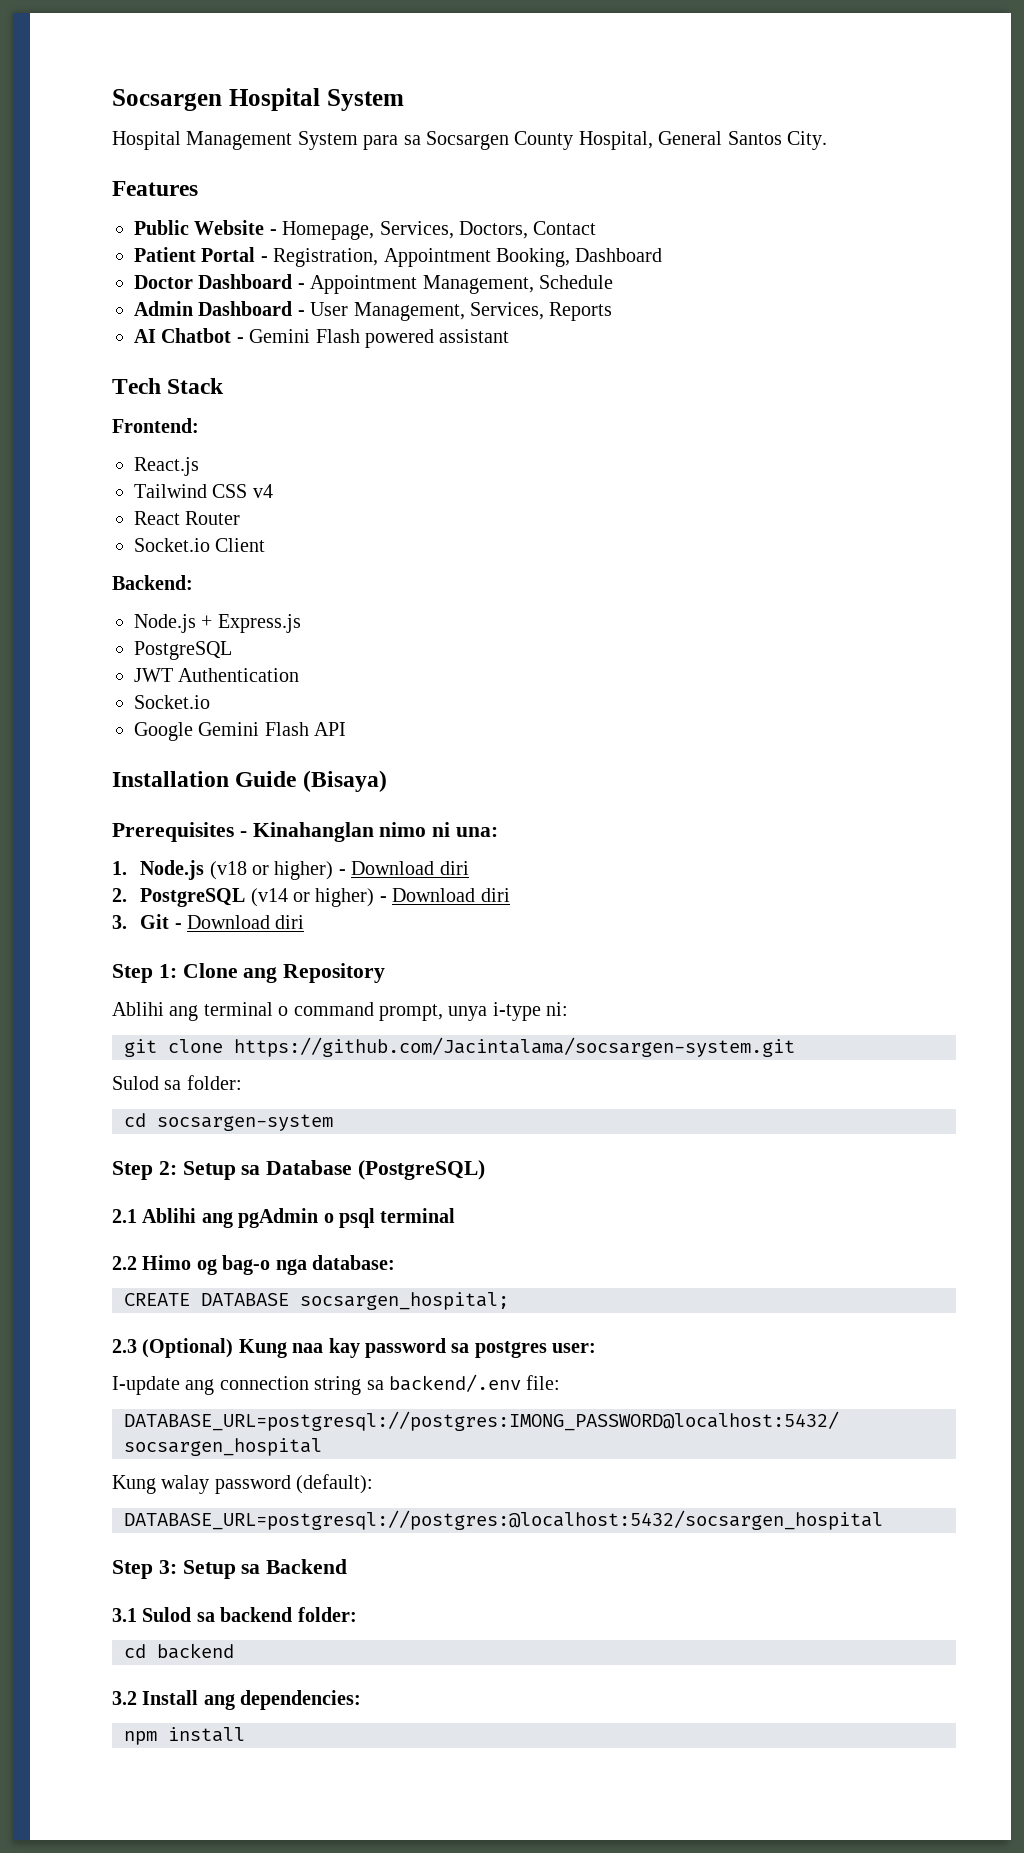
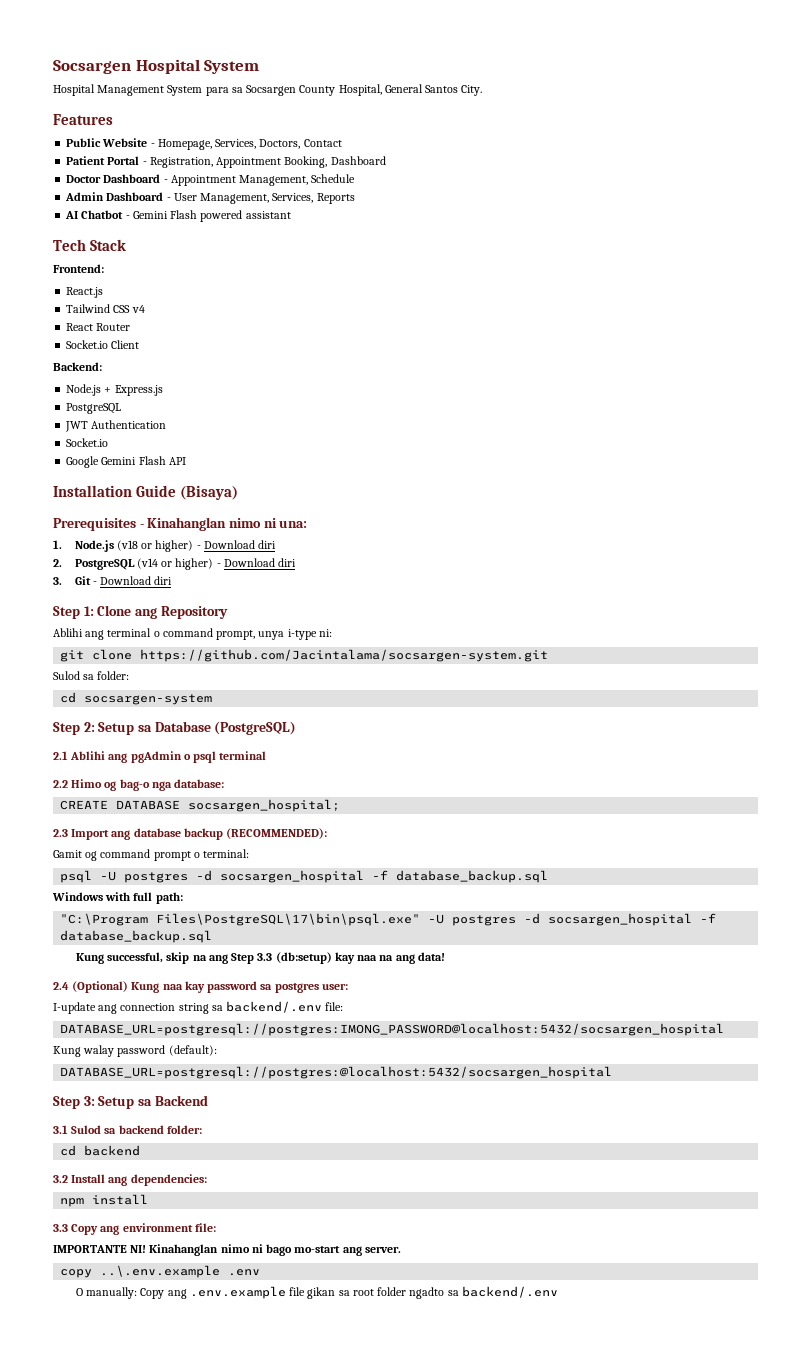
- 2.3 (Optional) Kung naa kay password sa postgres user:
+ 2.3 Import ang database backup (RECOMMENDED):
+ Gamit og command prompt o terminal:
+ psql -U postgres -d socsargen_hospital -f database_backup.sql
+ Windows with full path:
+ "C:\Program Files\PostgreSQL\17\bin\psql.exe" -U postgres -d socsargen_hospital -f database_backup.sql
+ Kung successful, skip na ang Step 3.3 (db:setup) kay naa na ang data!
+ 2.4 (Optional) Kung naa kay password sa postgres user:
+ 3.3 Copy ang environment file:
+ IMPORTANTE NI! Kinahanglan nimo ni bago mo-start ang server.
+ copy ..\.env.example .env
+ O manually: Copy ang .env.example file gikan sa root folder ngadto sa backend/.env

